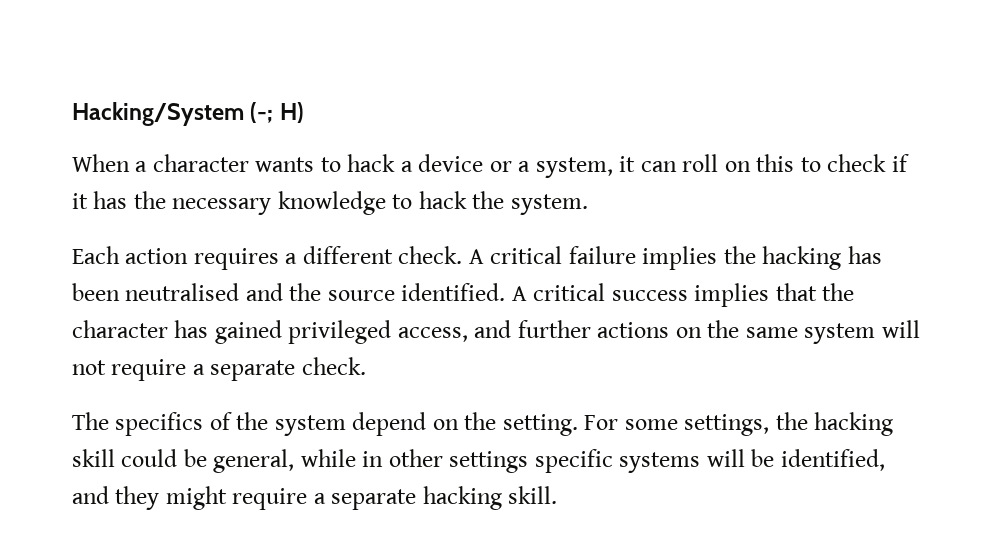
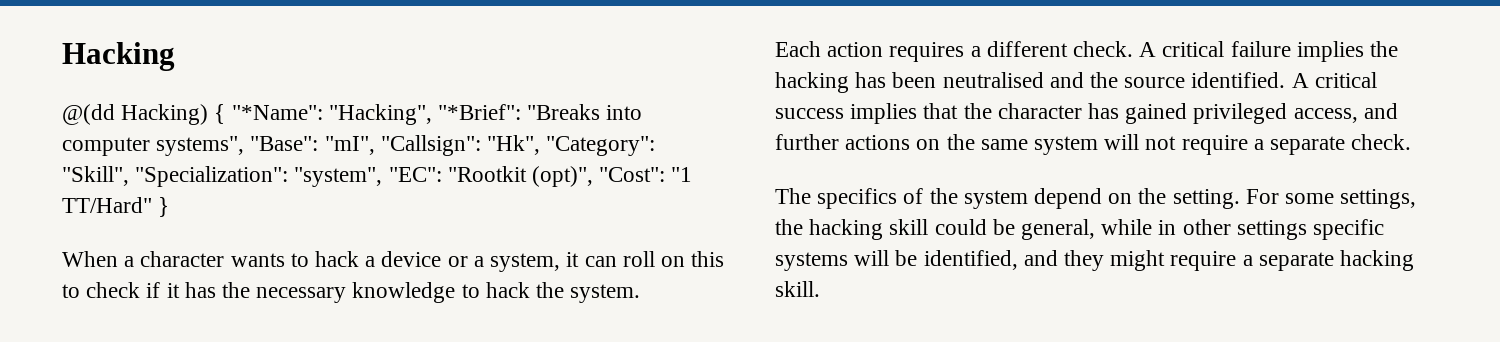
- Hacking/System (-; H)
+ Hacking
+ @(dd Hacking) { "*Name": "Hacking", "*Brief": "Breaks into computer systems", "Base": "mI", "Callsign": "Hk", "Category": "Skill", "Specialization": "system", "EC": "Rootkit (opt)", "Cost": "1 TT/Hard" }

